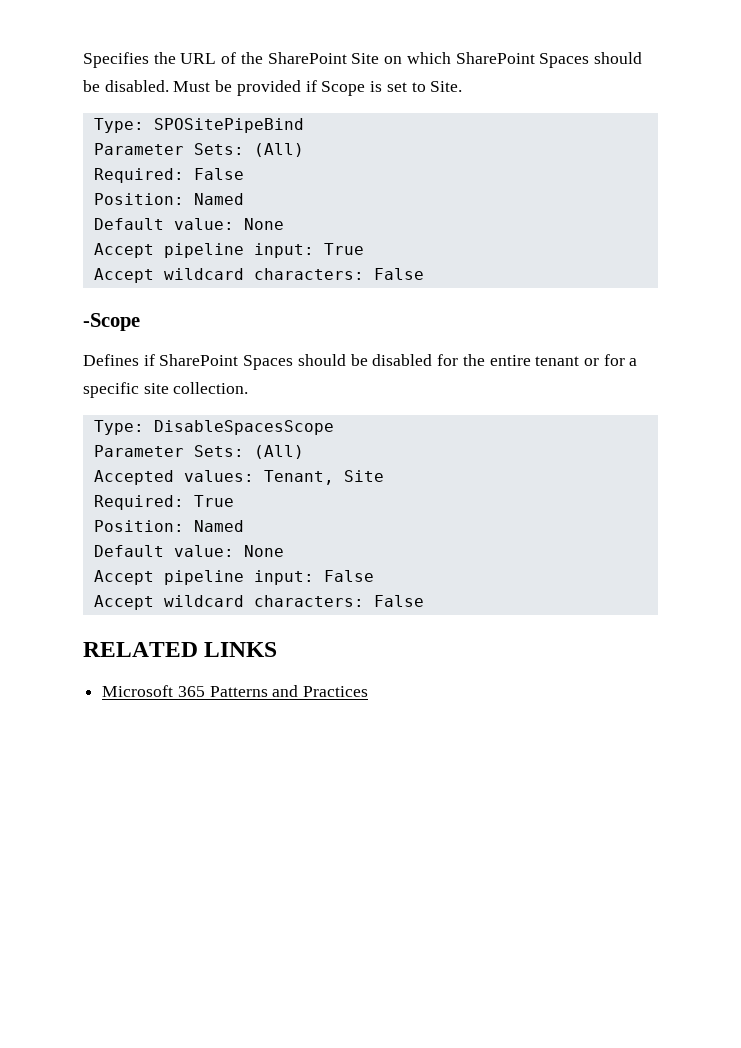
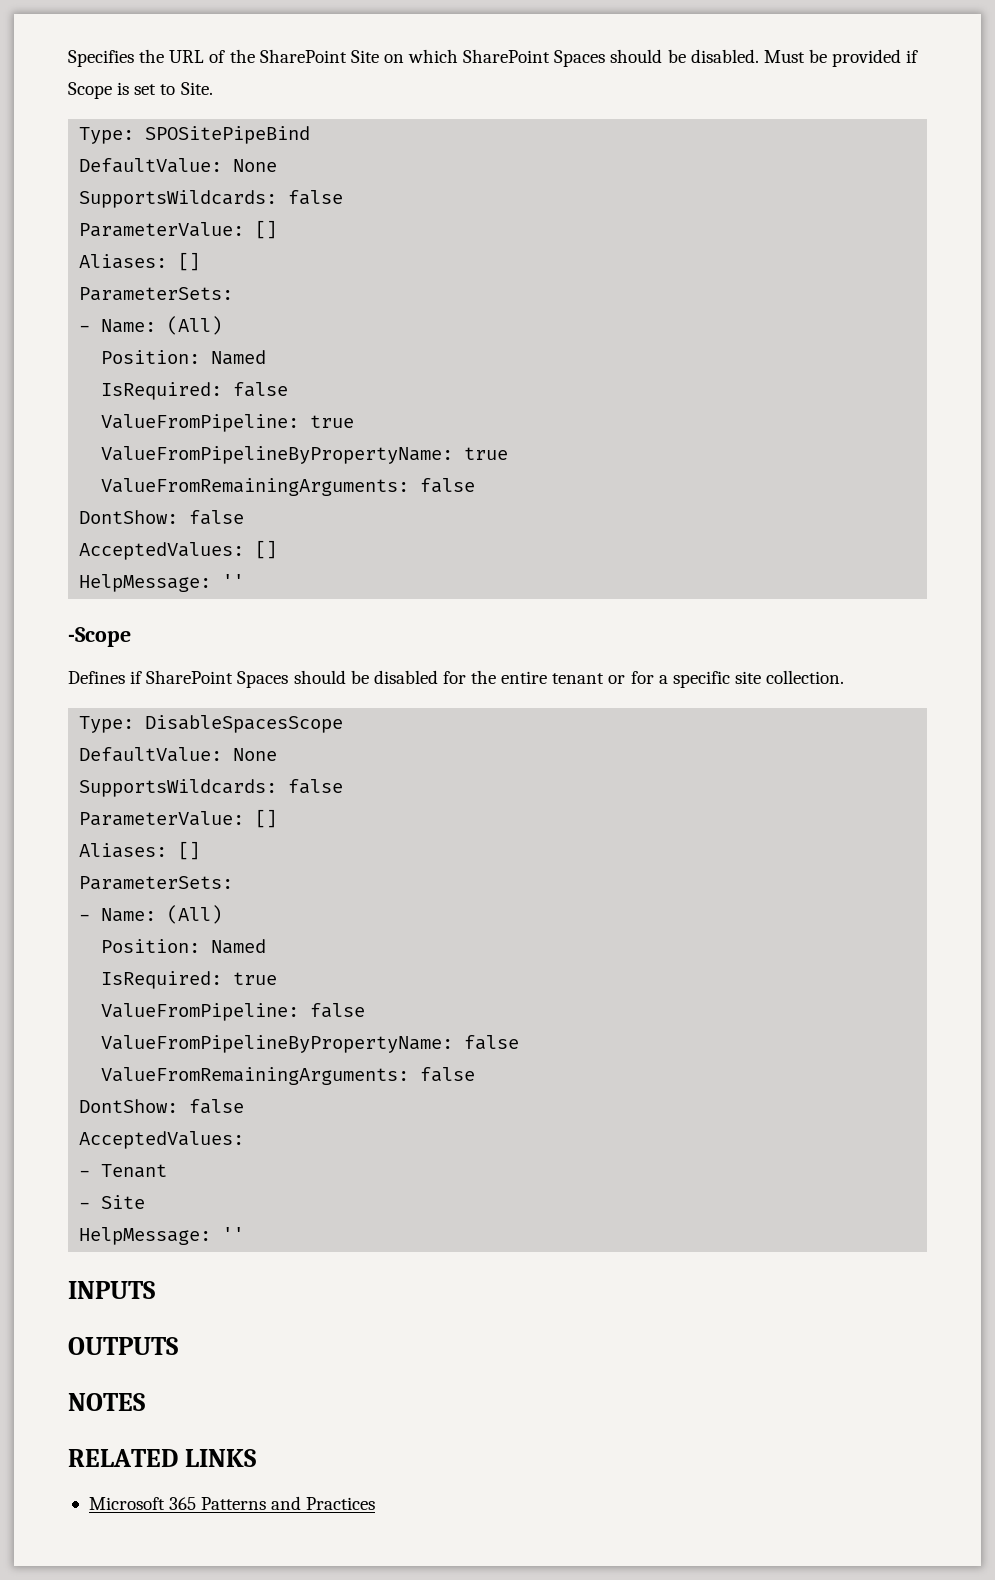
  Type: SPOSitePipeBind
- Parameter Sets: (All)
- Required: False
+ DefaultValue: None
+ SupportsWildcards: false
+ ParameterValue: []
+ Aliases: []
+ ParameterSets:
+ - Name: (All)
  Position: Named
- Default value: None
- Accept pipeline input: True
- Accept wildcard characters: False
+ IsRequired: false
+ ValueFromPipeline: true
+ ValueFromPipelineByPropertyName: true
+ ValueFromRemainingArguments: false
+ DontShow: false
+ AcceptedValues: []
+ HelpMessage: ''
  Type: DisableSpacesScope
- Parameter Sets: (All)
- Accepted values: Tenant, Site
- Required: True
+ DefaultValue: None
+ SupportsWildcards: false
+ ParameterValue: []
+ Aliases: []
+ ParameterSets:
+ - Name: (All)
  Position: Named
- Default value: None
- Accept pipeline input: False
- Accept wildcard characters: False
+ IsRequired: true
+ ValueFromPipeline: false
+ ValueFromPipelineByPropertyName: false
+ ValueFromRemainingArguments: false
+ DontShow: false
+ AcceptedValues:
+ - Tenant
+ - Site
+ HelpMessage: ''
+ INPUTS
+ OUTPUTS
+ NOTES

